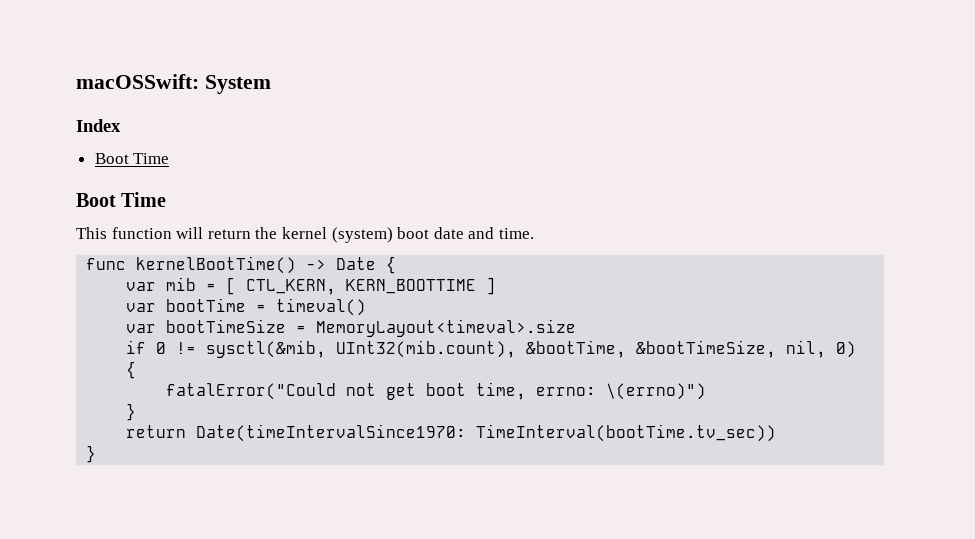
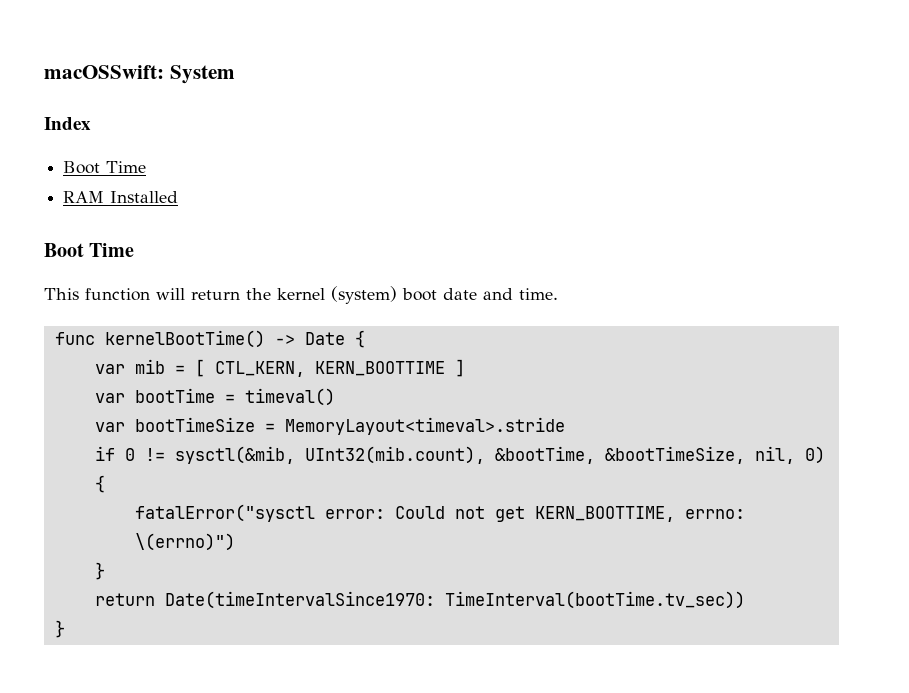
+ RAM Installed
- var bootTimeSize = MemoryLayout<timeval>.size
+ var bootTimeSize = MemoryLayout<timeval>.stride
- fatalError("Could not get boot time, errno: \(errno)")
+ fatalError("sysctl error: Could not get KERN_BOOTTIME, errno: \(errno)")

